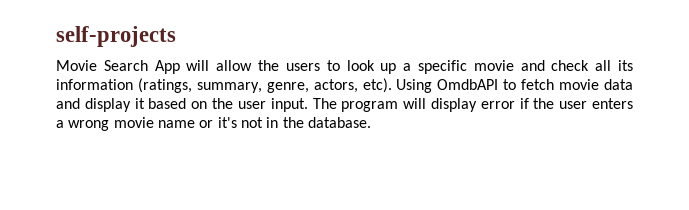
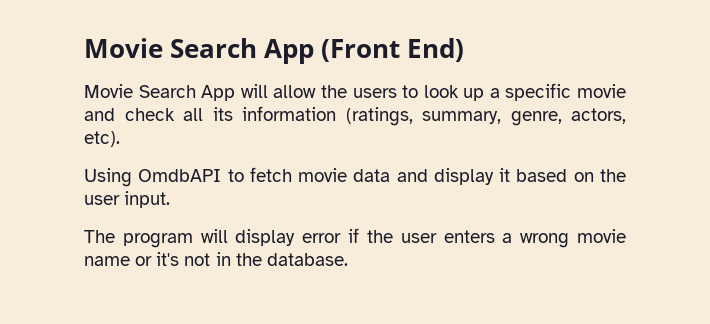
- self-projects
+ Movie Search App (Front End)
- Movie Search App will allow the users to look up a specific movie and check all its information (ratings, summary, genre, actors, etc). Using OmdbAPI to fetch movie data and display it based on the user input. The program will display error if the user enters a wrong movie name or it's not in the database.
+ Movie Search App will allow the users to look up a specific movie and check all its information (ratings, summary, genre, actors, etc).
+ Using OmdbAPI to fetch movie data and display it based on the user input.
+ The program will display error if the user enters a wrong movie name or it's not in the database.

